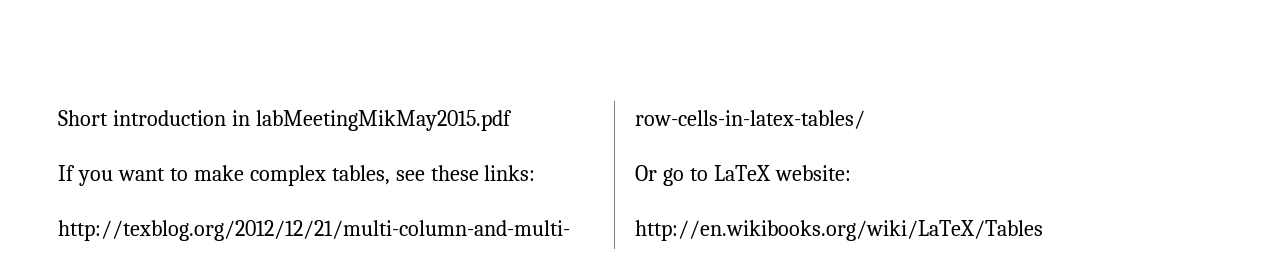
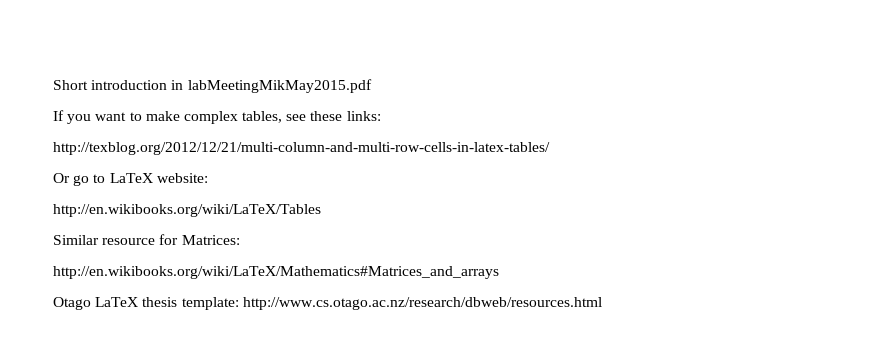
+ Similar resource for Matrices:
+ http://en.wikibooks.org/wiki/LaTeX/Mathematics#Matrices_and_arrays
+ Otago LaTeX thesis template: http://www.cs.otago.ac.nz/research/dbweb/resources.html

